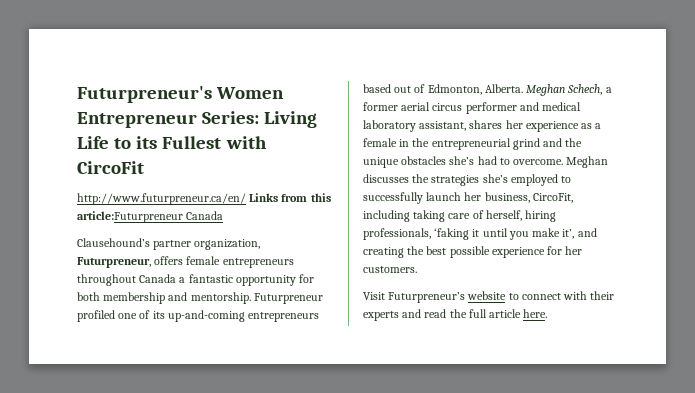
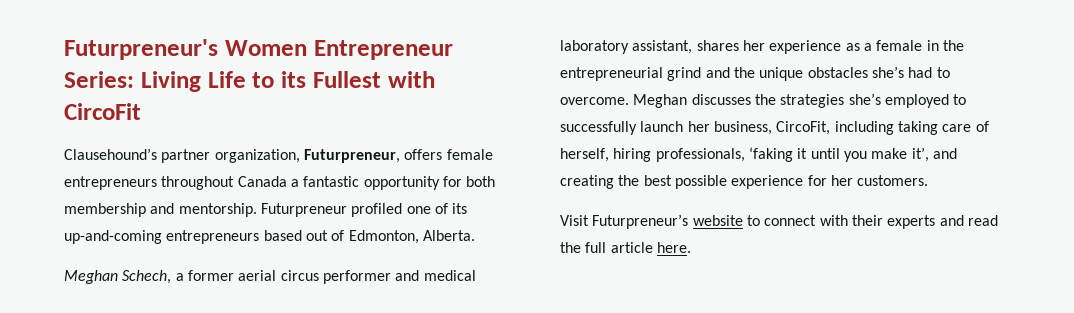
- http://www.futurpreneur.ca/en/ Links from this article:Futurpreneur Canada
- Futurpreneur profiled one of its up-and-coming entrepreneurs based out of Edmonton, Alberta. Meghan Schech, a former aerial circus performer and medical laboratory assistant, shares her experience as a female in the entrepreneurial grind and the unique obstacles she’s had to overcome.
+ Futurpreneur profiled one of its up-and-coming entrepreneurs based out of Edmonton, Alberta.
+ Meghan Schech, a former aerial circus performer and medical laboratory assistant, shares her experience as a female in the entrepreneurial grind and the unique obstacles she’s had to overcome.

